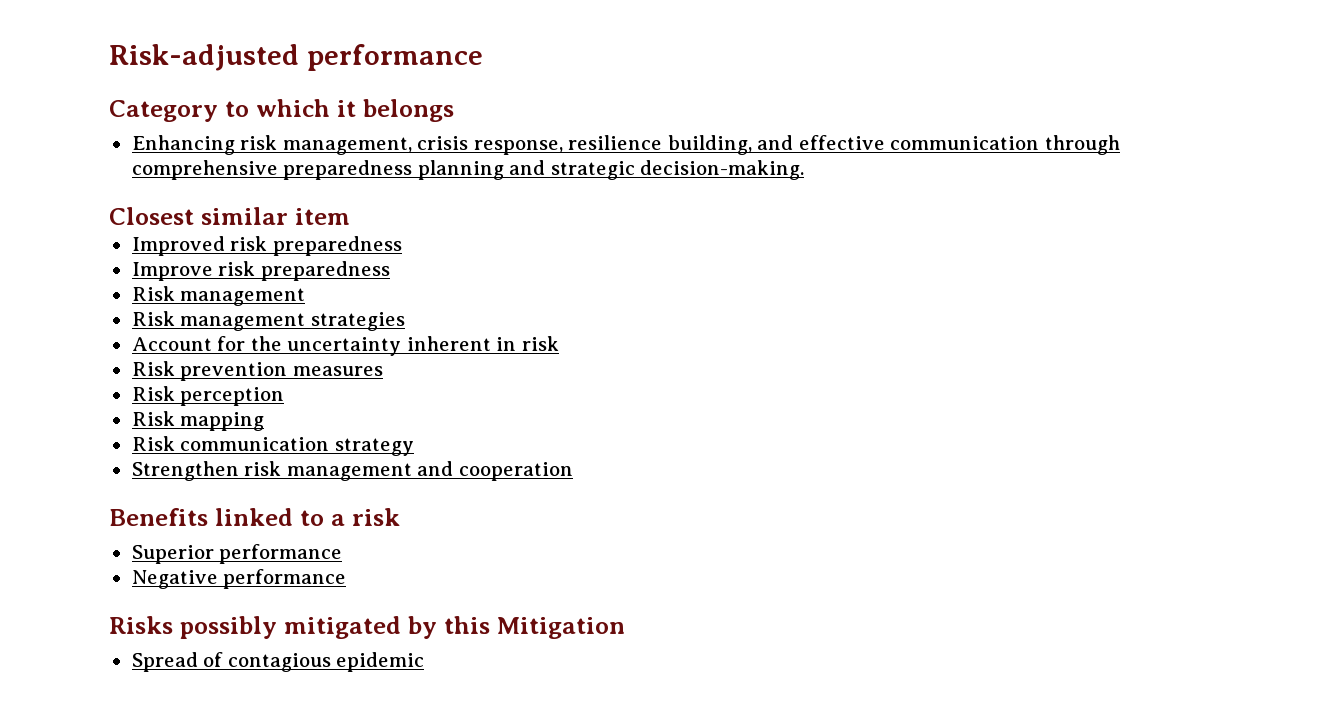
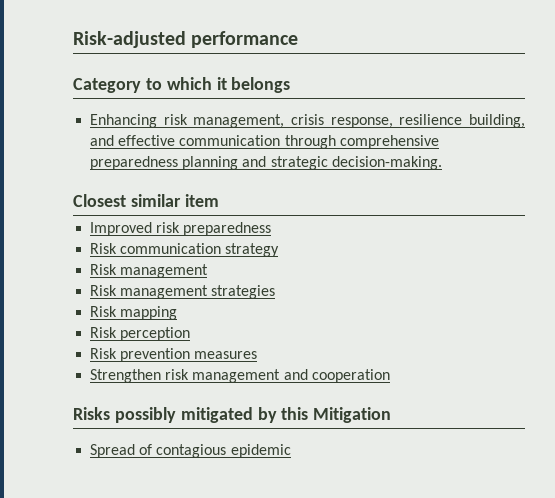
- Improve risk preparedness
+ Risk communication strategy
- Account for the uncertainty inherent in risk
- Risk prevention measures
+ Risk mapping
- Risk mapping
- Risk communication strategy
+ Risk prevention measures
- Benefits linked to a risk
- Superior performance
- Negative performance

